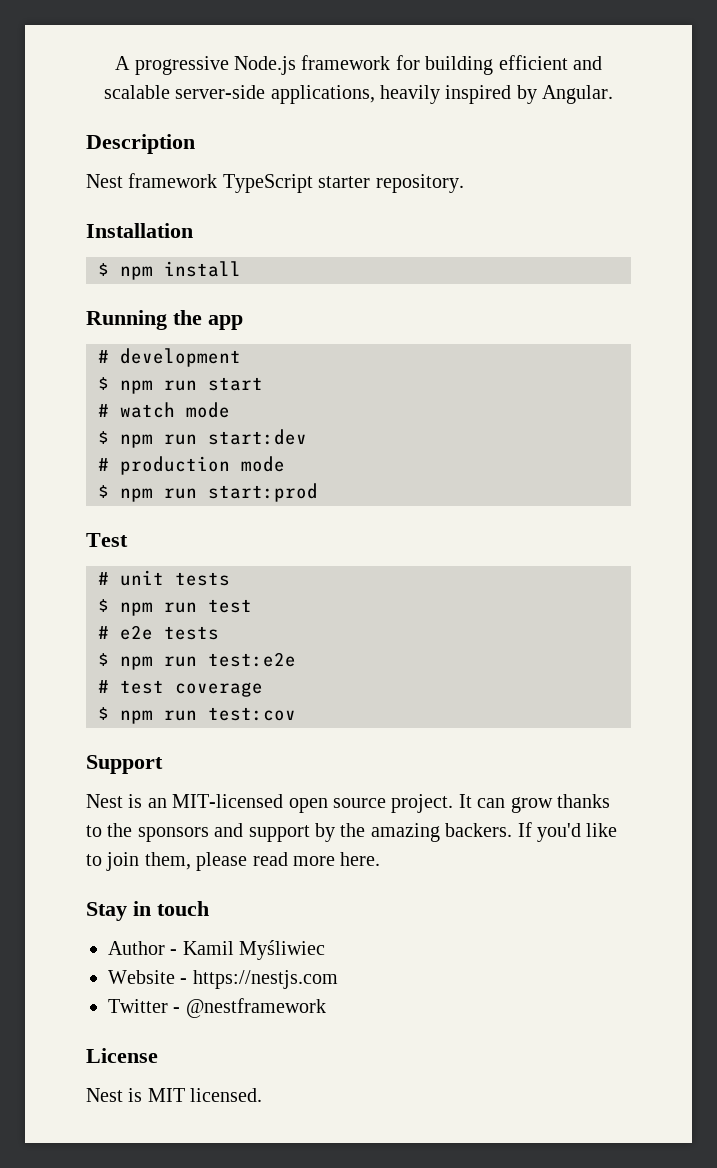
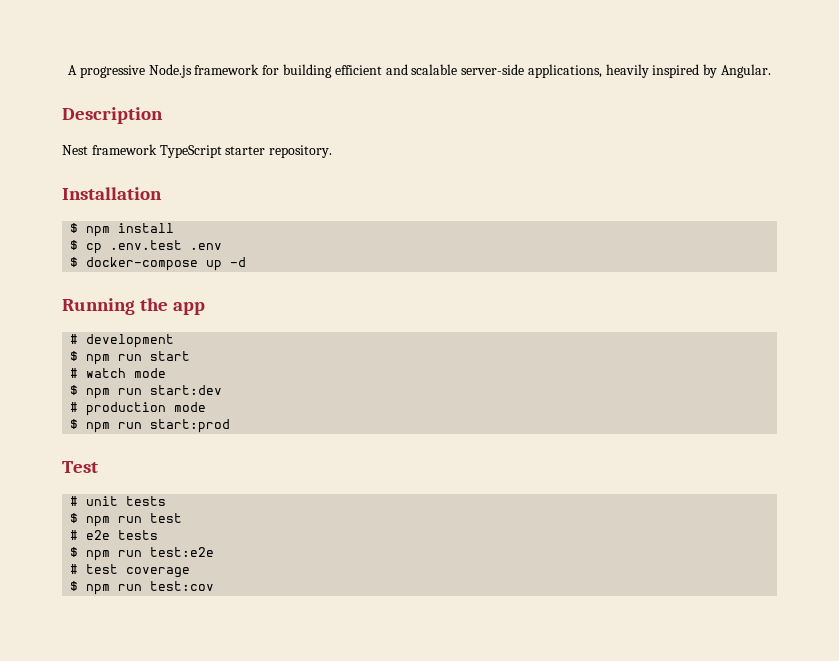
+ $ cp .env.test .env
+ $ docker-compose up -d
- Support
- Nest is an MIT-licensed open source project. It can grow thanks to the sponsors and support by the amazing backers. If you'd like to join them, please read more here.
- Stay in touch
- Author - Kamil Myśliwiec
- Website - https://nestjs.com
- Twitter - @nestframework
- License
- Nest is MIT licensed.

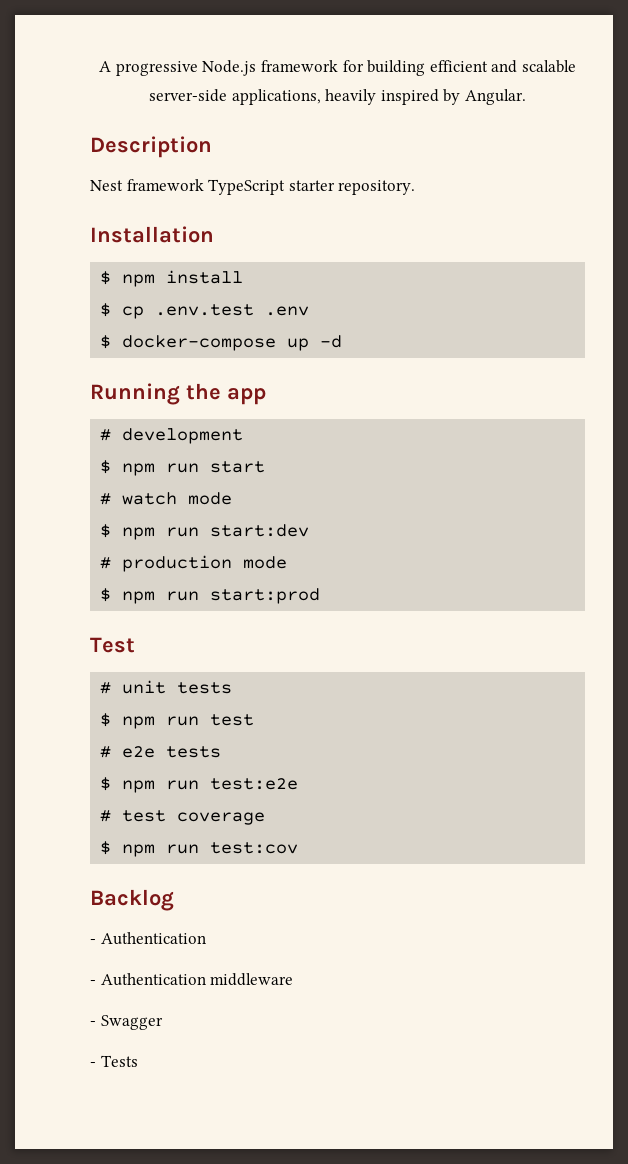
+ Backlog
+ - Authentication
+ - Authentication middleware
+ - Swagger
+ - Tests

